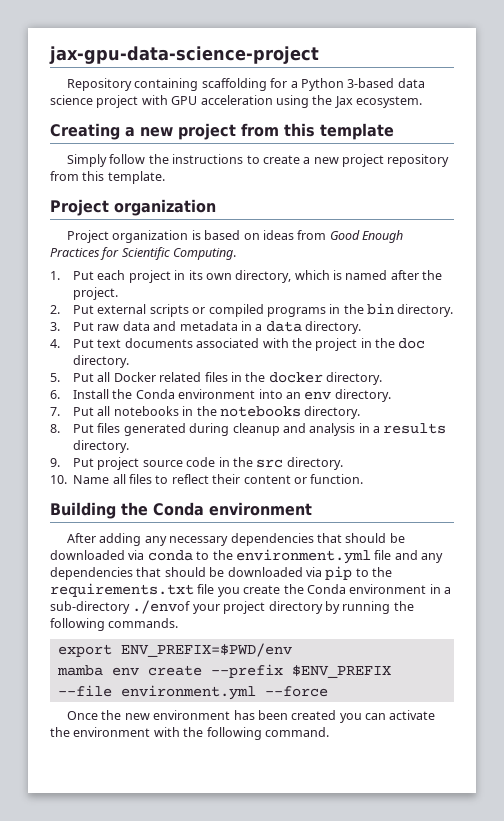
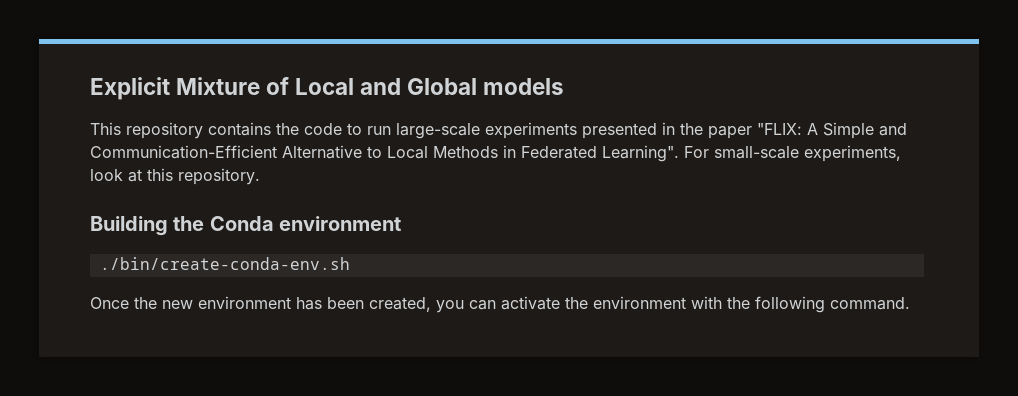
- jax-gpu-data-science-project
- Repository containing scaffolding for a Python 3-based data science project with GPU acceleration using the Jax ecosystem.
- Creating a new project from this template
- Simply follow the instructions to create a new project repository from this template.
- Project organization
- Project organization is based on ideas from Good Enough Practices for Scientific Computing.
- 1. Put each project in its own directory, which is named after the project.
- 2. Put external scripts or compiled programs in the bin directory.
- 3. Put raw data and metadata in a data directory.
- 4. Put text documents associated with the project in the doc directory.
- 5. Put all Docker related files in the docker directory.
- 6. Install the Conda environment into an env directory.
- 7. Put all notebooks in the notebooks directory.
- 8. Put files generated during cleanup and analysis in a results directory.
- 9. Put project source code in the src directory.
- 10. Name all files to reflect their content or function.
+ Explicit Mixture of Local and Global models
+ This repository contains the code to run large-scale experiments presented in the paper "FLIX: A Simple and Communication-Efficient Alternative to Local Methods in Federated Learning". For small-scale experiments, look at this repository.
  Building the Conda environment
- After adding any necessary dependencies that should be downloaded via conda to the environment.yml file and any dependencies that should be downloaded via pip to the requirements.txt file you create the Conda environment in a sub-directory ./envof your project directory by running the following commands.
- export ENV_PREFIX=$PWD/env
- mamba env create --prefix $ENV_PREFIX --file environment.yml --force
+ ./bin/create-conda-env.sh
- Once the new environment has been created you can activate the environment with the following command.
+ Once the new environment has been created, you can activate the environment with the following command.

